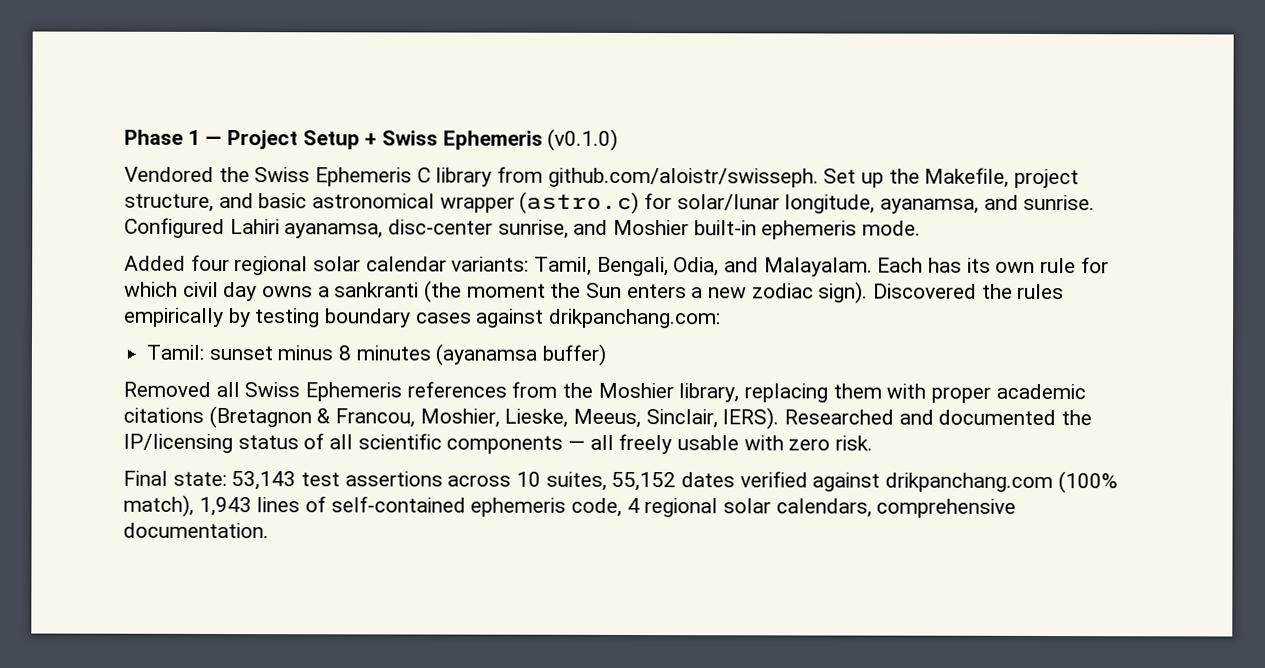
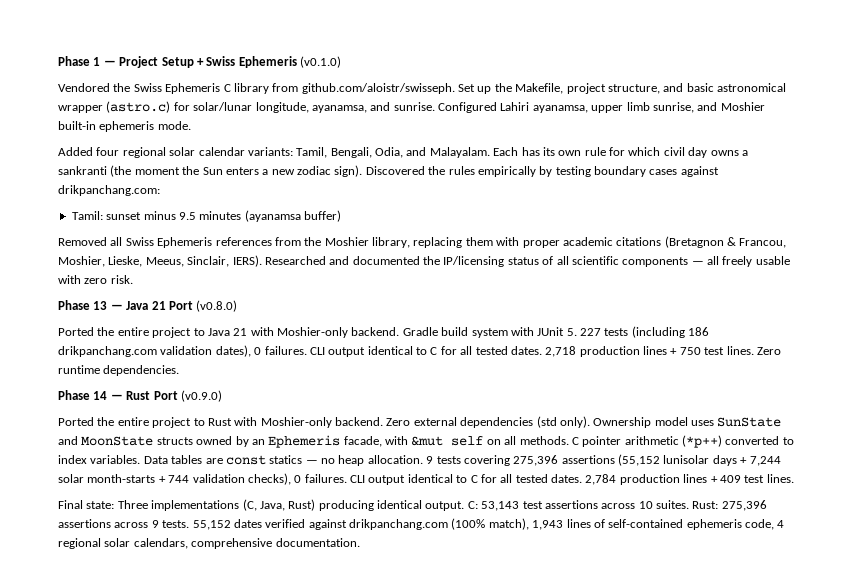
- Configured Lahiri ayanamsa, disc-center sunrise, and Moshier built-in ephemeris mode.
+ Configured Lahiri ayanamsa, upper limb sunrise, and Moshier built-in ephemeris mode.
- Tamil: sunset minus 8 minutes (ayanamsa buffer)
+ Tamil: sunset minus 9.5 minutes (ayanamsa buffer)
- Final state: 53,143 test assertions across 10 suites, 55,152 dates verified against drikpanchang.com (100% match), 1,943 lines of self-contained ephemeris code, 4 regional solar calendars, comprehensive documentation.
+ Phase 13 — Java 21 Port (v0.8.0)
+ Ported the entire project to Java 21 with Moshier-only backend. Gradle build system with JUnit 5. 227 tests (including 186 drikpanchang.com validation dates), 0 failures. CLI output identical to C for all tested dates. 2,718 production lines + 750 test lines. Zero runtime dependencies.
+ Phase 14 — Rust Port (v0.9.0)
+ Ported the entire project to Rust with Moshier-only backend. Zero external dependencies (std only). Ownership model uses SunState and MoonState structs owned by an Ephemeris facade, with &mut self on all methods. C pointer arithmetic (*p++) converted to index variables. Data tables are const statics — no heap allocation. 9 tests covering 275,396 assertions (55,152 lunisolar days + 7,244 solar month-starts + 744 validation checks), 0 failures. CLI output identical to C for all tested dates. 2,784 production lines + 409 test lines.
+ Final state: Three implementations (C, Java, Rust) producing identical output. C: 53,143 test assertions across 10 suites. Rust: 275,396 assertions across 9 tests. 55,152 dates verified against drikpanchang.com (100% match), 1,943 lines of self-contained ephemeris code, 4 regional solar calendars, comprehensive documentation.

